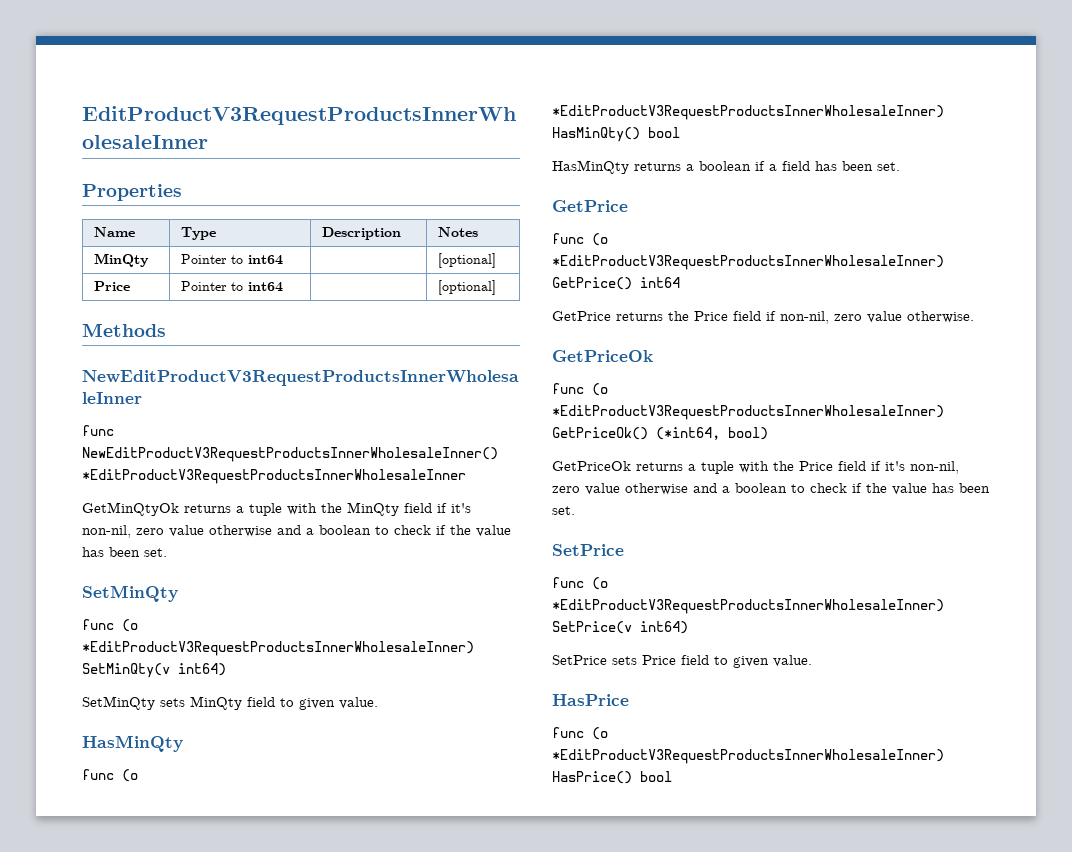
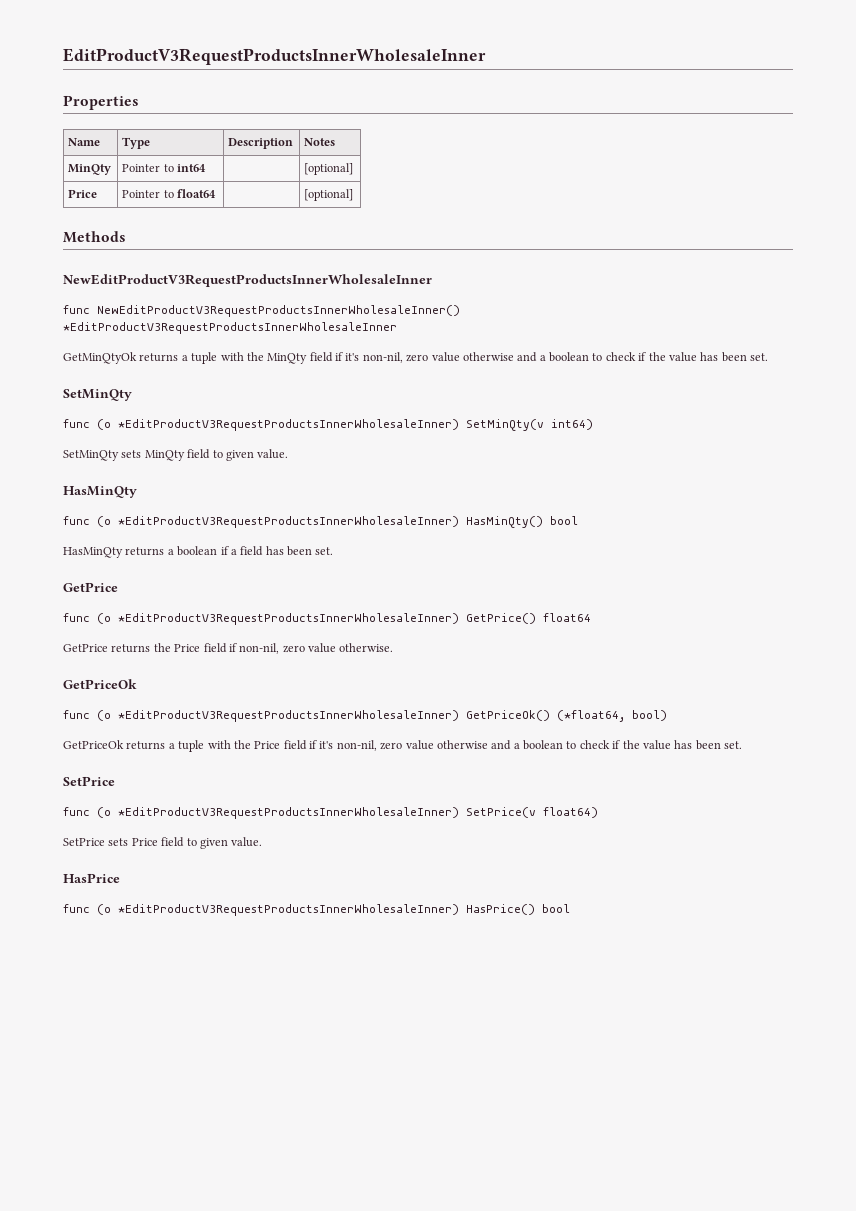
- Price | Pointer to int64 | | [optional]
+ Price | Pointer to float64 | | [optional]
- func (o *EditProductV3RequestProductsInnerWholesaleInner) GetPrice() int64
+ func (o *EditProductV3RequestProductsInnerWholesaleInner) GetPrice() float64
- func (o *EditProductV3RequestProductsInnerWholesaleInner) GetPriceOk() (*int64, bool)
+ func (o *EditProductV3RequestProductsInnerWholesaleInner) GetPriceOk() (*float64, bool)
- func (o *EditProductV3RequestProductsInnerWholesaleInner) SetPrice(v int64)
+ func (o *EditProductV3RequestProductsInnerWholesaleInner) SetPrice(v float64)

